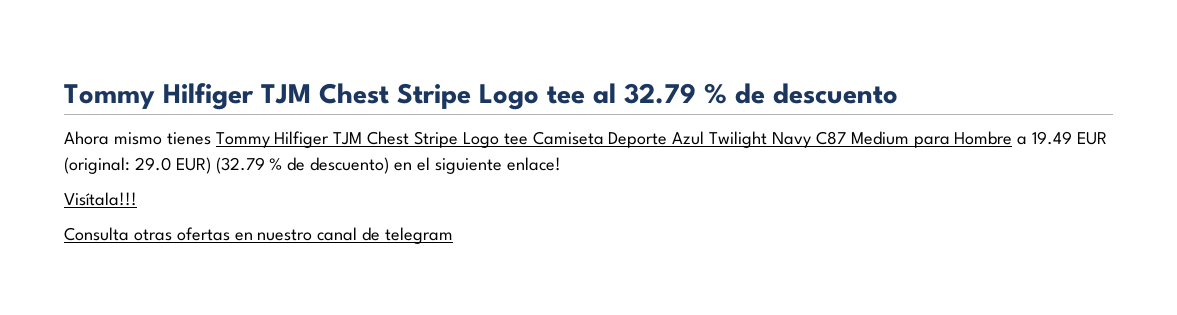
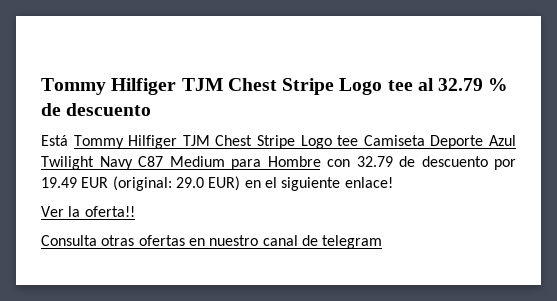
- Ahora mismo tienes Tommy Hilfiger TJM Chest Stripe Logo tee Camiseta Deporte Azul Twilight Navy C87 Medium para Hombre a 19.49 EUR (original: 29.0 EUR) (32.79 % de descuento) en el siguiente enlace!
+ Está Tommy Hilfiger TJM Chest Stripe Logo tee Camiseta Deporte Azul Twilight Navy C87 Medium para Hombre con 32.79 de descuento por 19.49 EUR (original: 29.0 EUR) en el siguiente enlace!
- Visítala!!!
+ Ver la oferta!!

